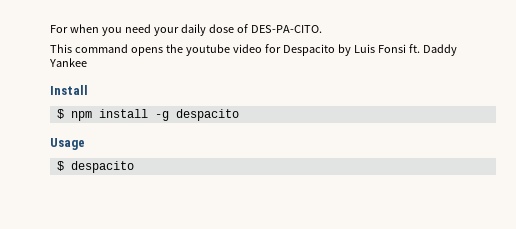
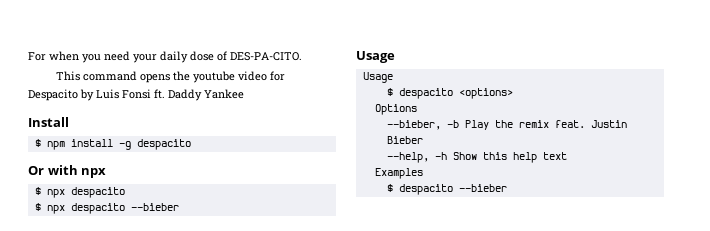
+ Or with npx
+ $ npx despacito
+ $ npx despacito --bieber
  Usage
- $ despacito
+ Usage
+ $ despacito <options>
+ Options
+ --bieber, -b Play the remix feat. Justin Bieber
+ --help, -h Show this help text
+ Examples
+ $ despacito --bieber

